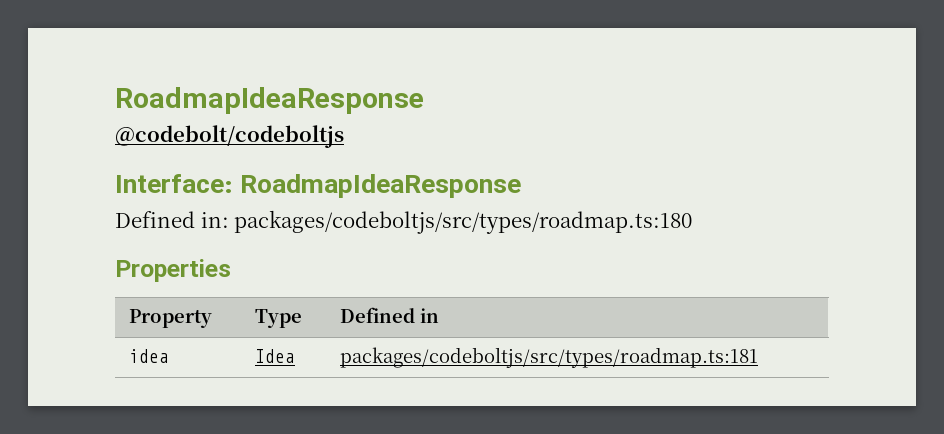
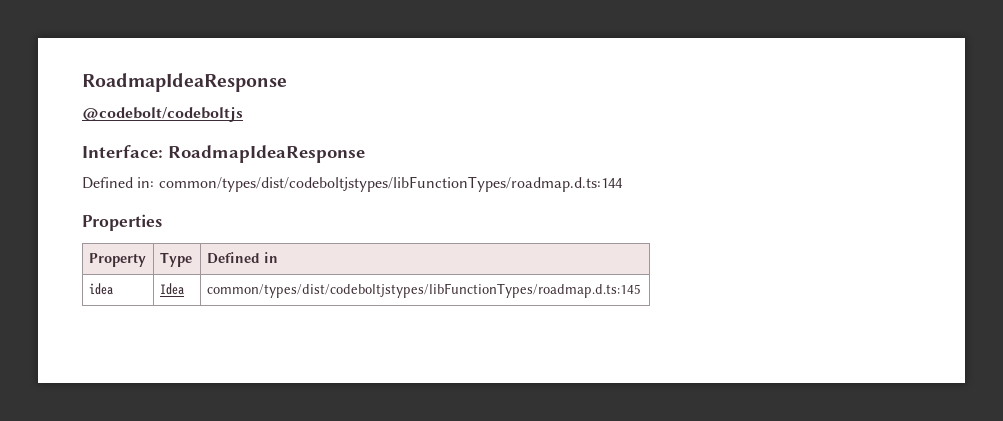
- Defined in: packages/codeboltjs/src/types/roadmap.ts:180
+ Defined in: common/types/dist/codeboltjstypes/libFunctionTypes/roadmap.d.ts:144
- idea | Idea | packages/codeboltjs/src/types/roadmap.ts:181
+ idea | Idea | common/types/dist/codeboltjstypes/libFunctionTypes/roadmap.d.ts:145

